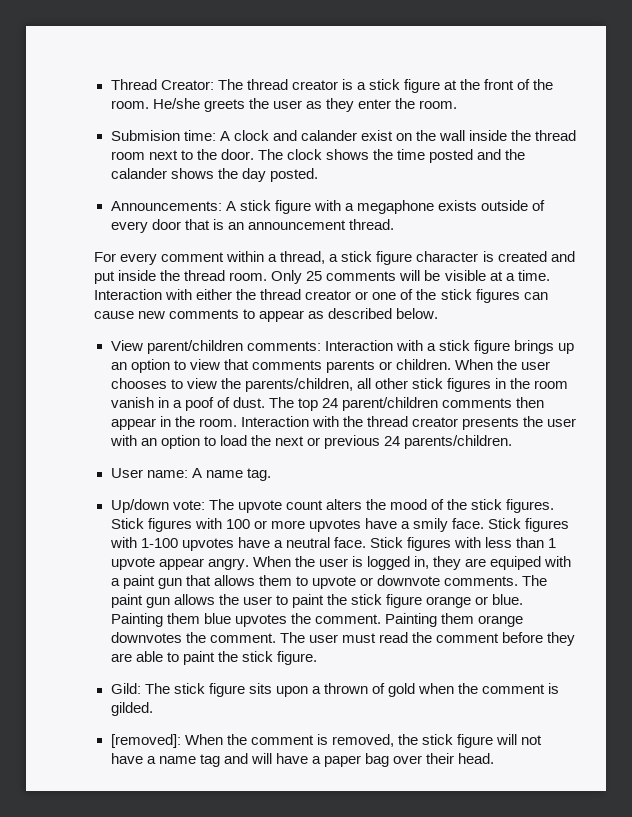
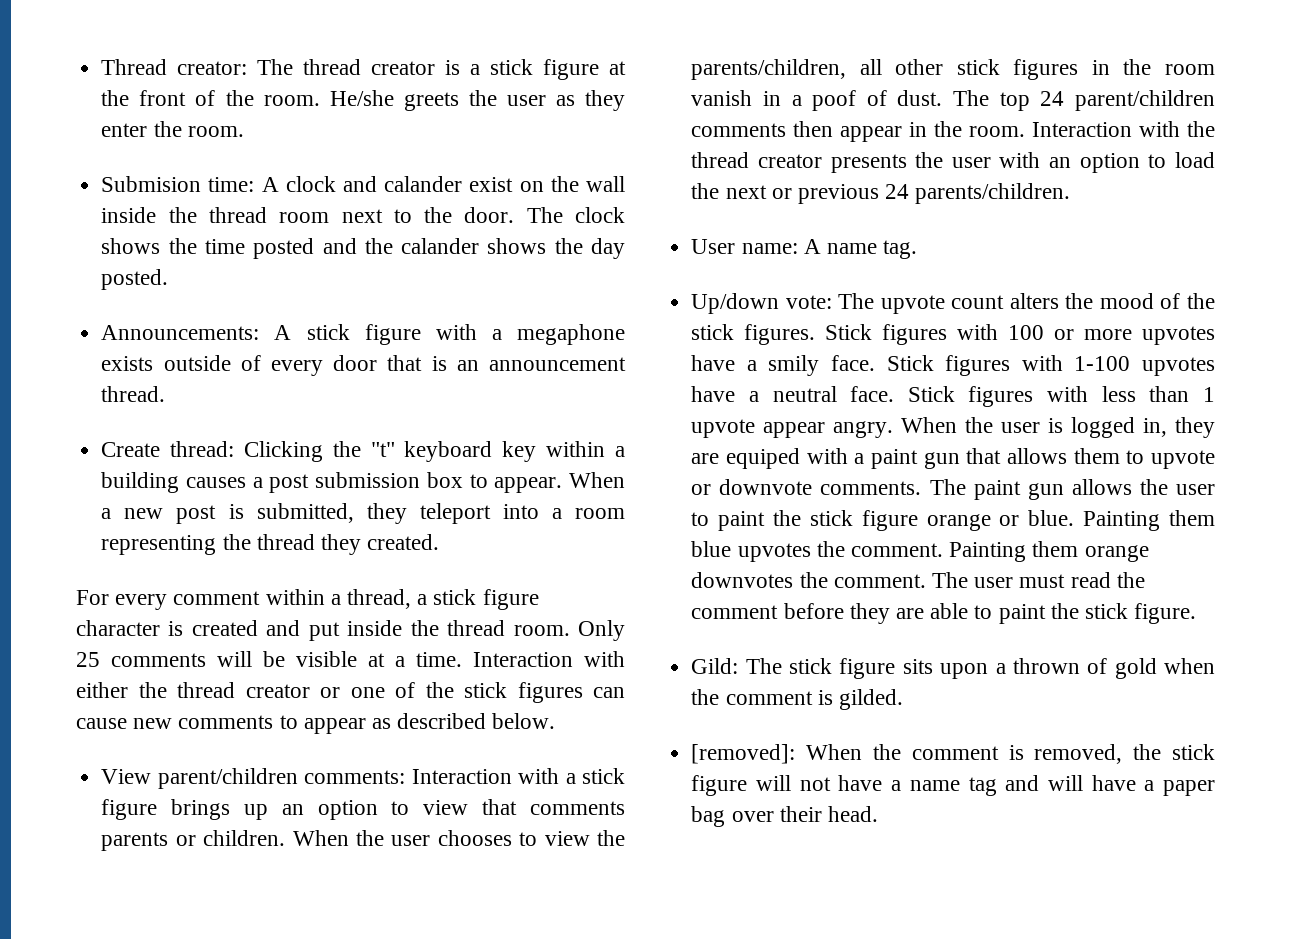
- Thread Creator: The thread creator is a stick figure at the front of the room.
+ Thread creator: The thread creator is a stick figure at the front of the room.
+ Create thread: Clicking the "t" keyboard key within a building causes a post submission box to appear. When a new post is submitted, they teleport into a room representing the thread they created.

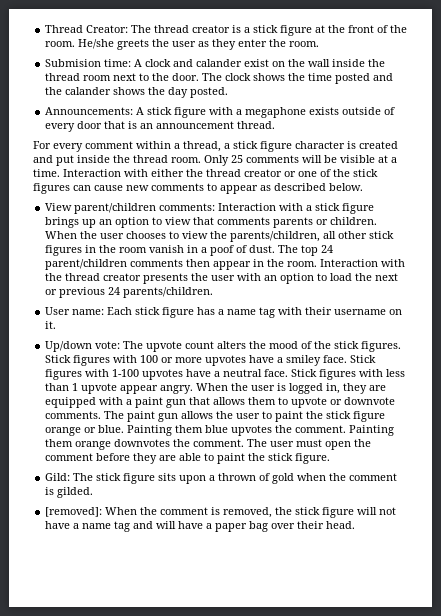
- Thread creator: The thread creator is a stick figure at the front of the room.
+ Thread Creator: The thread creator is a stick figure at the front of the room.
- Create thread: Clicking the "t" keyboard key within a building causes a post submission box to appear. When a new post is submitted, they teleport into a room representing the thread they created.
- User name: A name tag.
+ User name: Each stick figure has a name tag with their username on it.
- Stick figures with 100 or more upvotes have a smily face.
+ Stick figures with 100 or more upvotes have a smiley face.
- When the user is logged in, they are equiped with a paint gun that allows them to upvote or downvote comments.
+ When the user is logged in, they are equipped with a paint gun that allows them to upvote or downvote comments.
- The user must read the comment before they are able to paint the stick figure.
+ The user must open the comment before they are able to paint the stick figure.

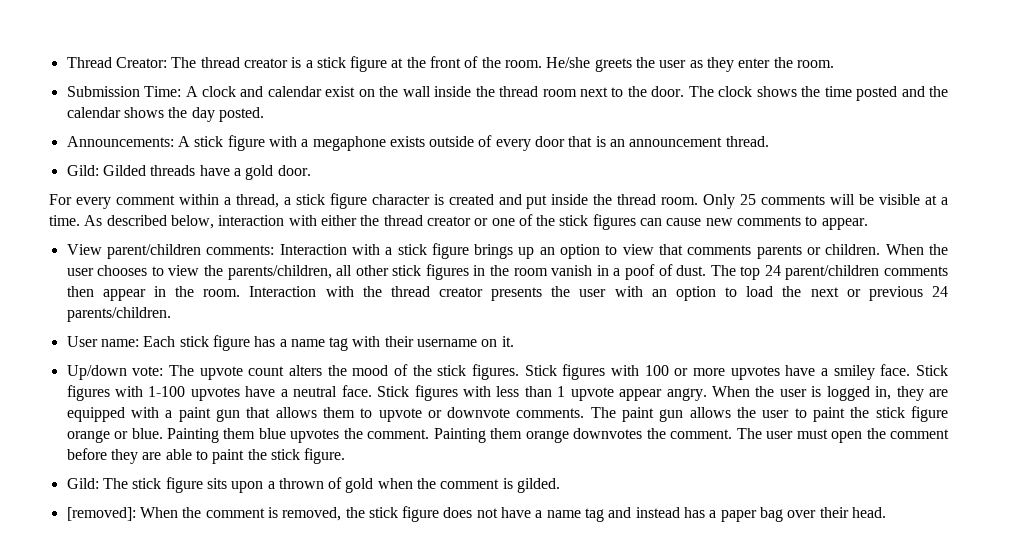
- Submision time: A clock and calander exist on the wall inside the thread room next to the door.
+ Submission Time: A clock and calendar exist on the wall inside the thread room next to the door.
- The clock shows the time posted and the calander shows the day posted.
+ The clock shows the time posted and the calendar shows the day posted.
+ Gild: Gilded threads have a gold door.
- Interaction with either the thread creator or one of the stick figures can cause new comments to appear as described below.
+ As described below, interaction with either the thread creator or one of the stick figures can cause new comments to appear.
- [removed]: When the comment is removed, the stick figure will not have a name tag and will have a paper bag over their head.
+ [removed]: When the comment is removed, the stick figure does not have a name tag and instead has a paper bag over their head.

